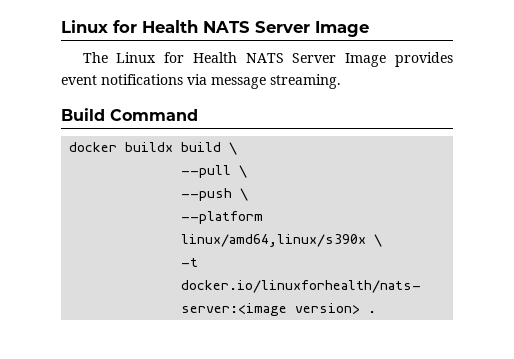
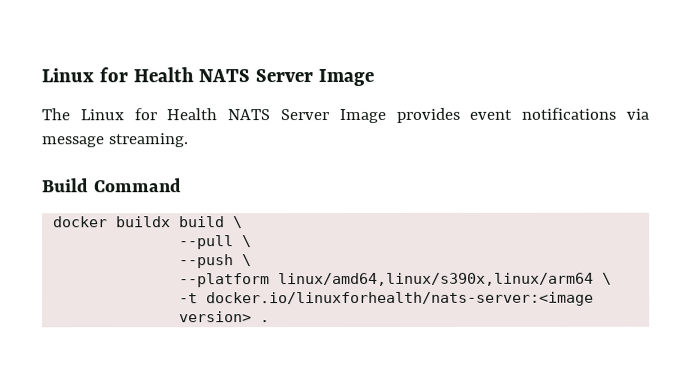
- --platform linux/amd64,linux/s390x \
+ --platform linux/amd64,linux/s390x,linux/arm64 \

